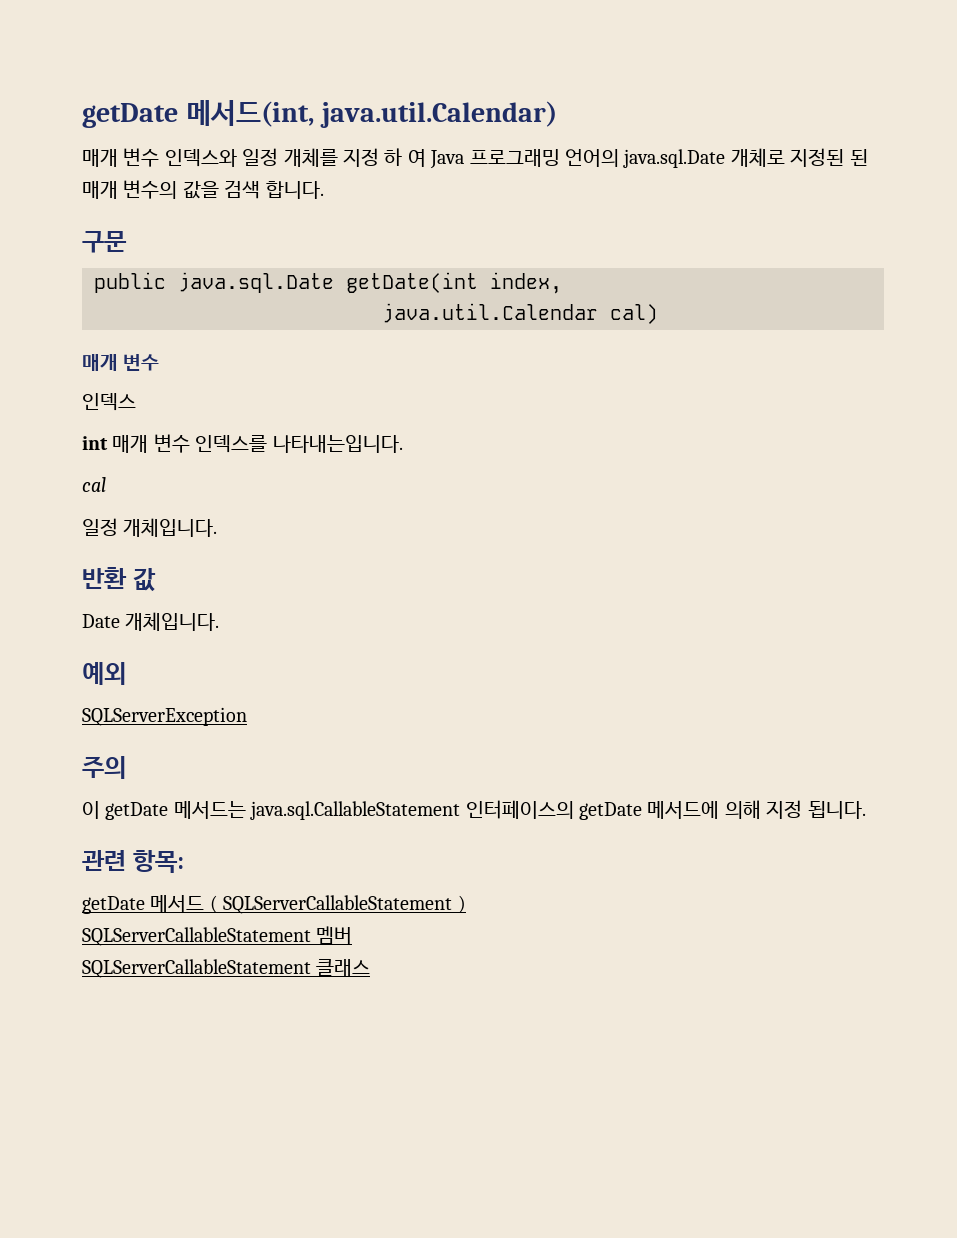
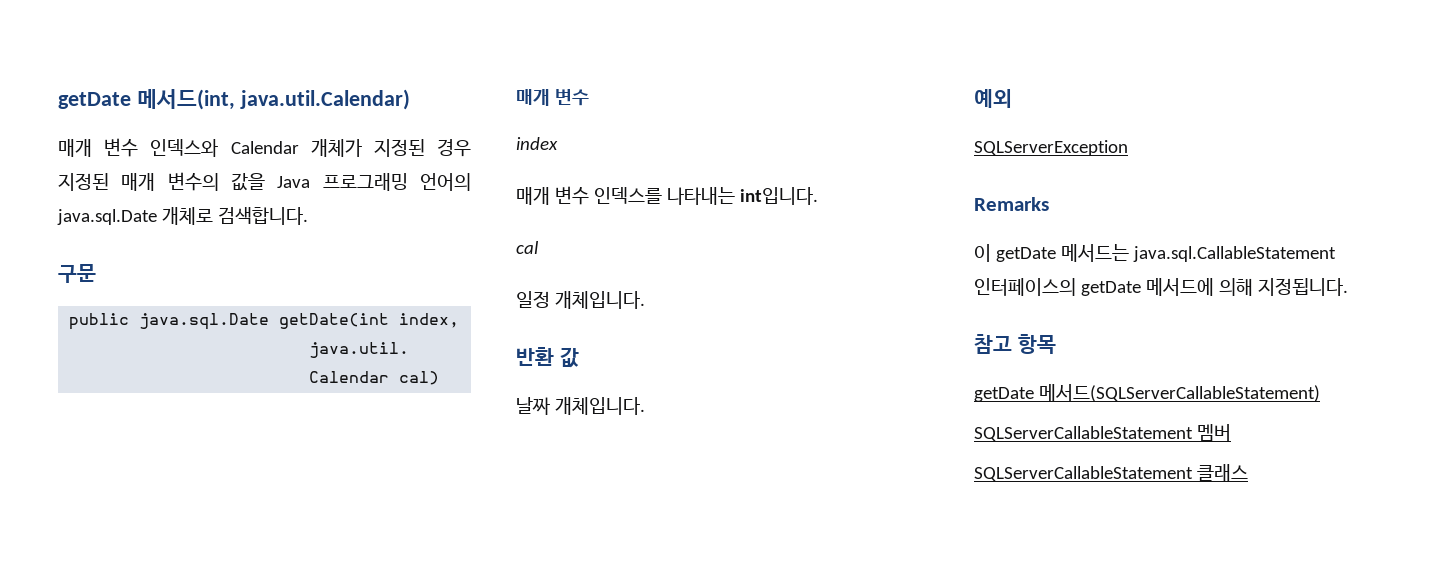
- 매개 변수 인덱스와 일정 개체를 지정 하 여 Java 프로그래밍 언어의 java.sql.Date 개체로 지정된 된 매개 변수의 값을 검색 합니다.
+ 매개 변수 인덱스와 Calendar 개체가 지정된 경우 지정된 매개 변수의 값을 Java 프로그래밍 언어의 java.sql.Date 개체로 검색합니다.
- 인덱스
- int 매개 변수 인덱스를 나타내는입니다.
+ index
+ 매개 변수 인덱스를 나타내는 int입니다.
- Date 개체입니다.
+ 날짜 개체입니다.
- 주의
+ Remarks
- 이 getDate 메서드는 java.sql.CallableStatement 인터페이스의 getDate 메서드에 의해 지정 됩니다.
- 관련 항목:
- getDate 메서드 ( SQLServerCallableStatement )
+ 이 getDate 메서드는 java.sql.CallableStatement 인터페이스의 getDate 메서드에 의해 지정됩니다.
+ 참고 항목
+ getDate 메서드(SQLServerCallableStatement)

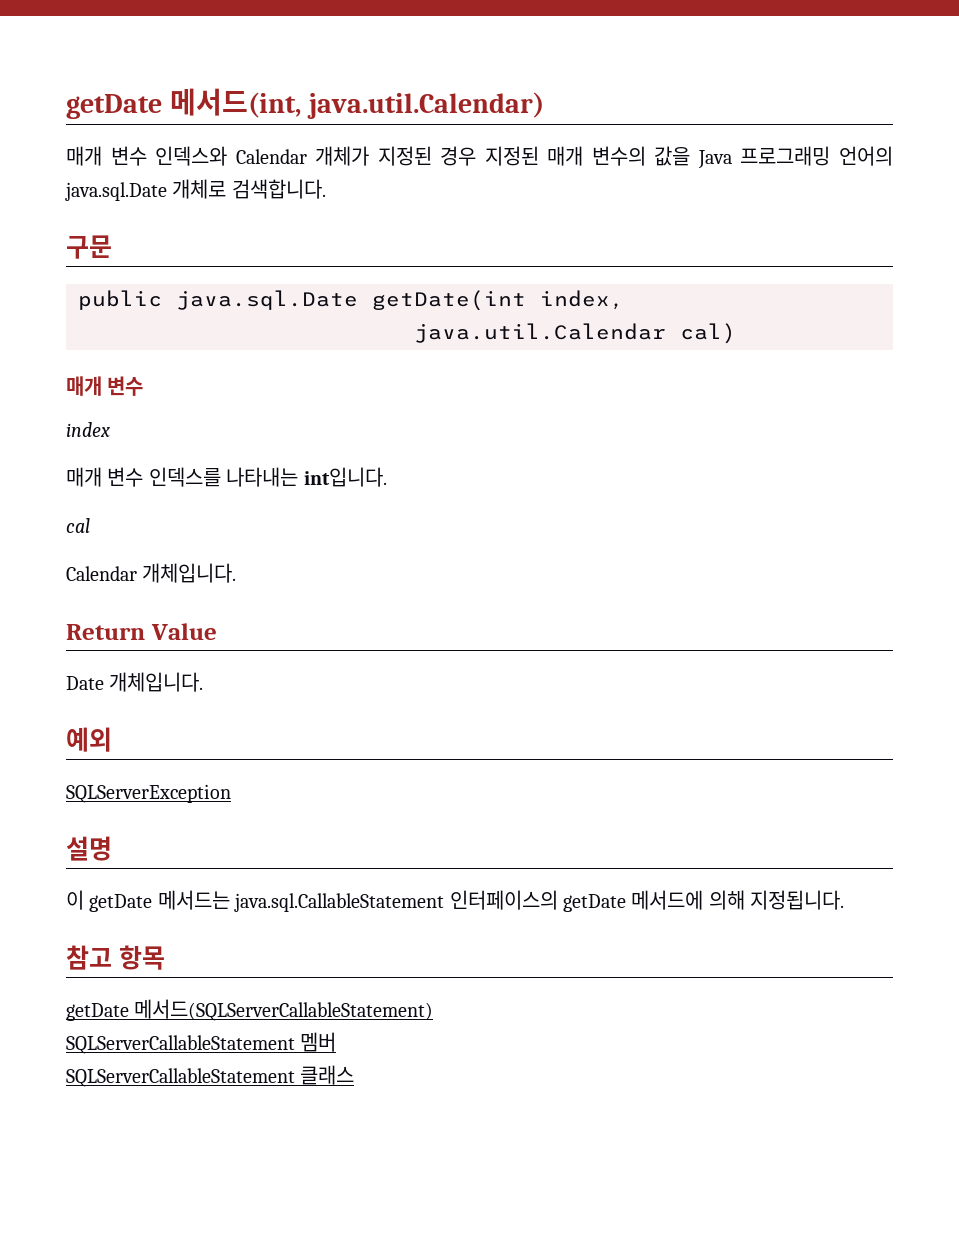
- 일정 개체입니다.
- 반환 값
- 날짜 개체입니다.
+ Calendar 개체입니다.
+ Return Value
+ Date 개체입니다.
- Remarks
+ 설명

